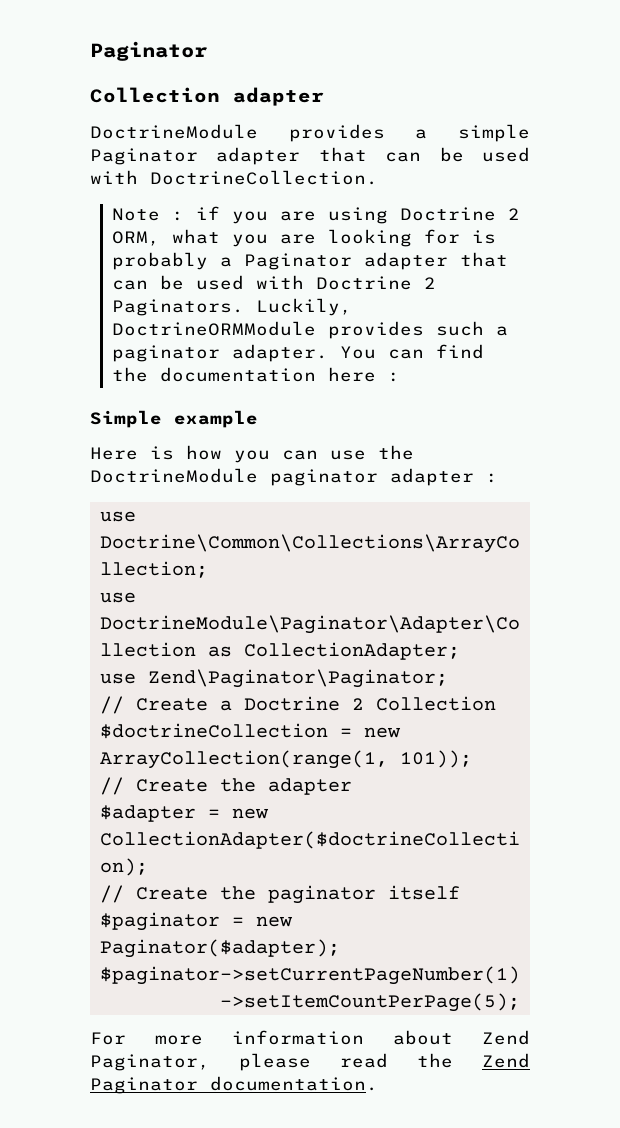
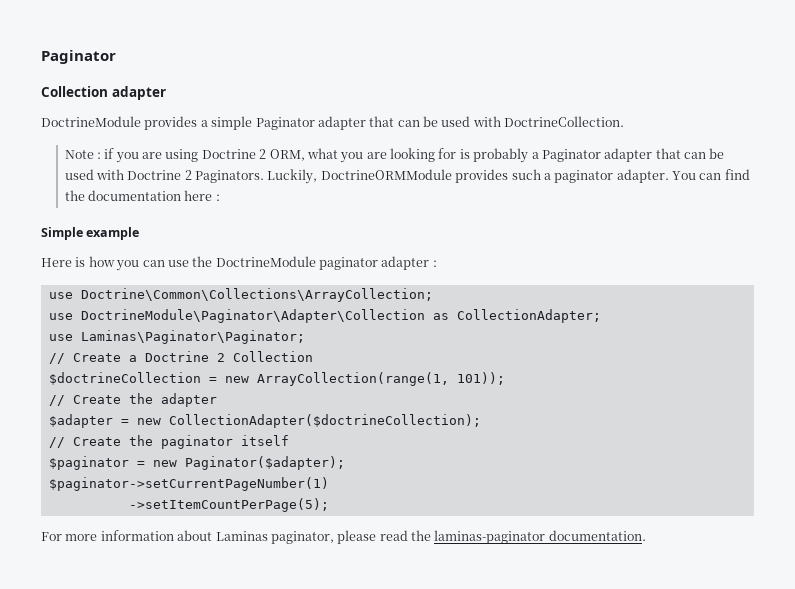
- use Zend\Paginator\Paginator;
+ use Laminas\Paginator\Paginator;
- For more information about Zend Paginator, please read the Zend Paginator documentation.
+ For more information about Laminas paginator, please read the laminas-paginator documentation.

